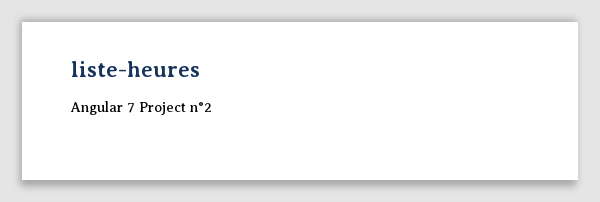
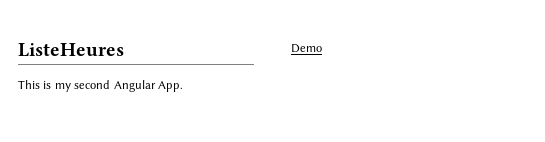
- liste-heures
- Angular 7 Project n°2
+ ListeHeures
+ This is my second Angular App.
+ Demo

